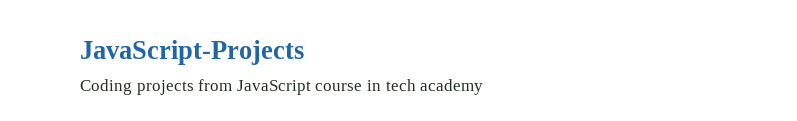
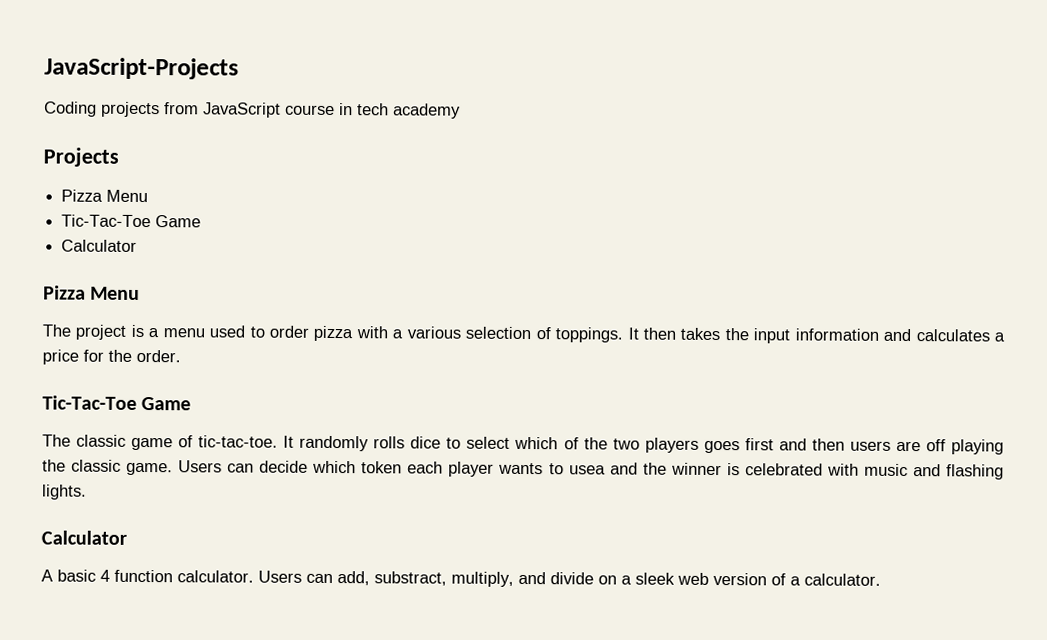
+ Projects
+ Pizza Menu
+ Tic-Tac-Toe Game
+ Calculator
+ Pizza Menu
+ The project is a menu used to order pizza with a various selection of toppings. It then takes the input information and calculates a price for the order.
+ Tic-Tac-Toe Game
+ The classic game of tic-tac-toe. It randomly rolls dice to select which of the two players goes first and then users are off playing the classic game. Users can decide which token each player wants to usea and the winner is celebrated with music and flashing lights.
+ Calculator
+ A basic 4 function calculator. Users can add, substract, multiply, and divide on a sleek web version of a calculator.

